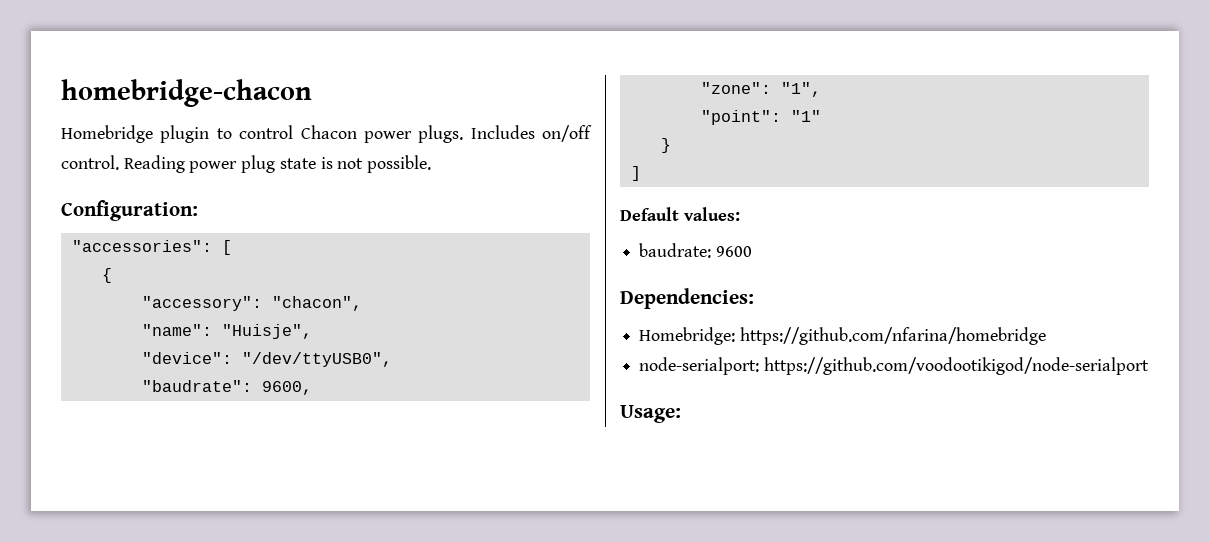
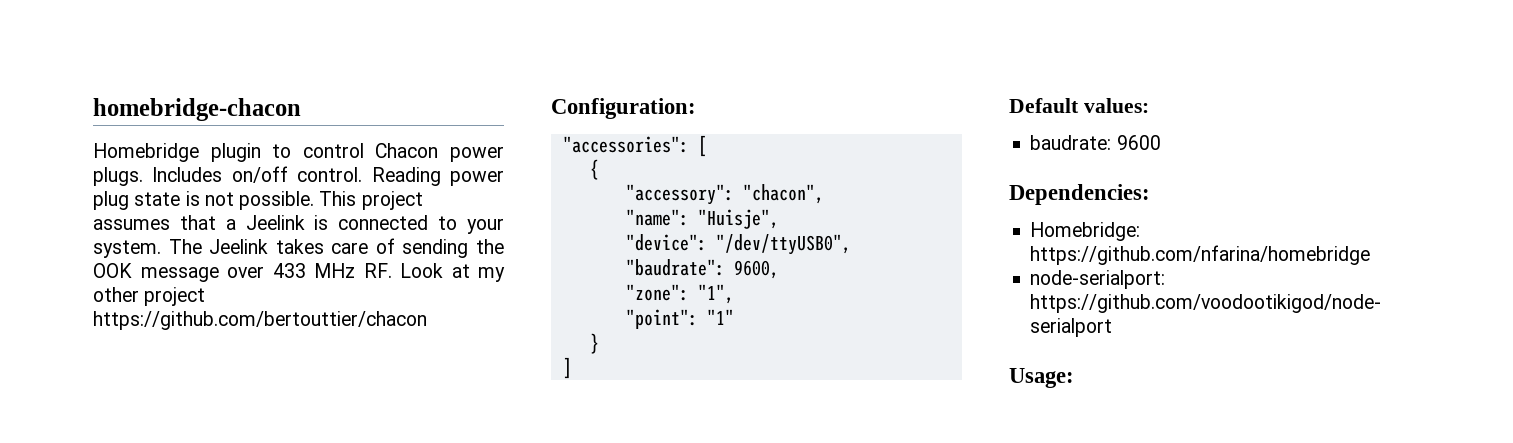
+ This project assumes that a Jeelink is connected to your system. The Jeelink takes care of sending the OOK message over 433 MHz RF. Look at my other project https://github.com/bertouttier/chacon

